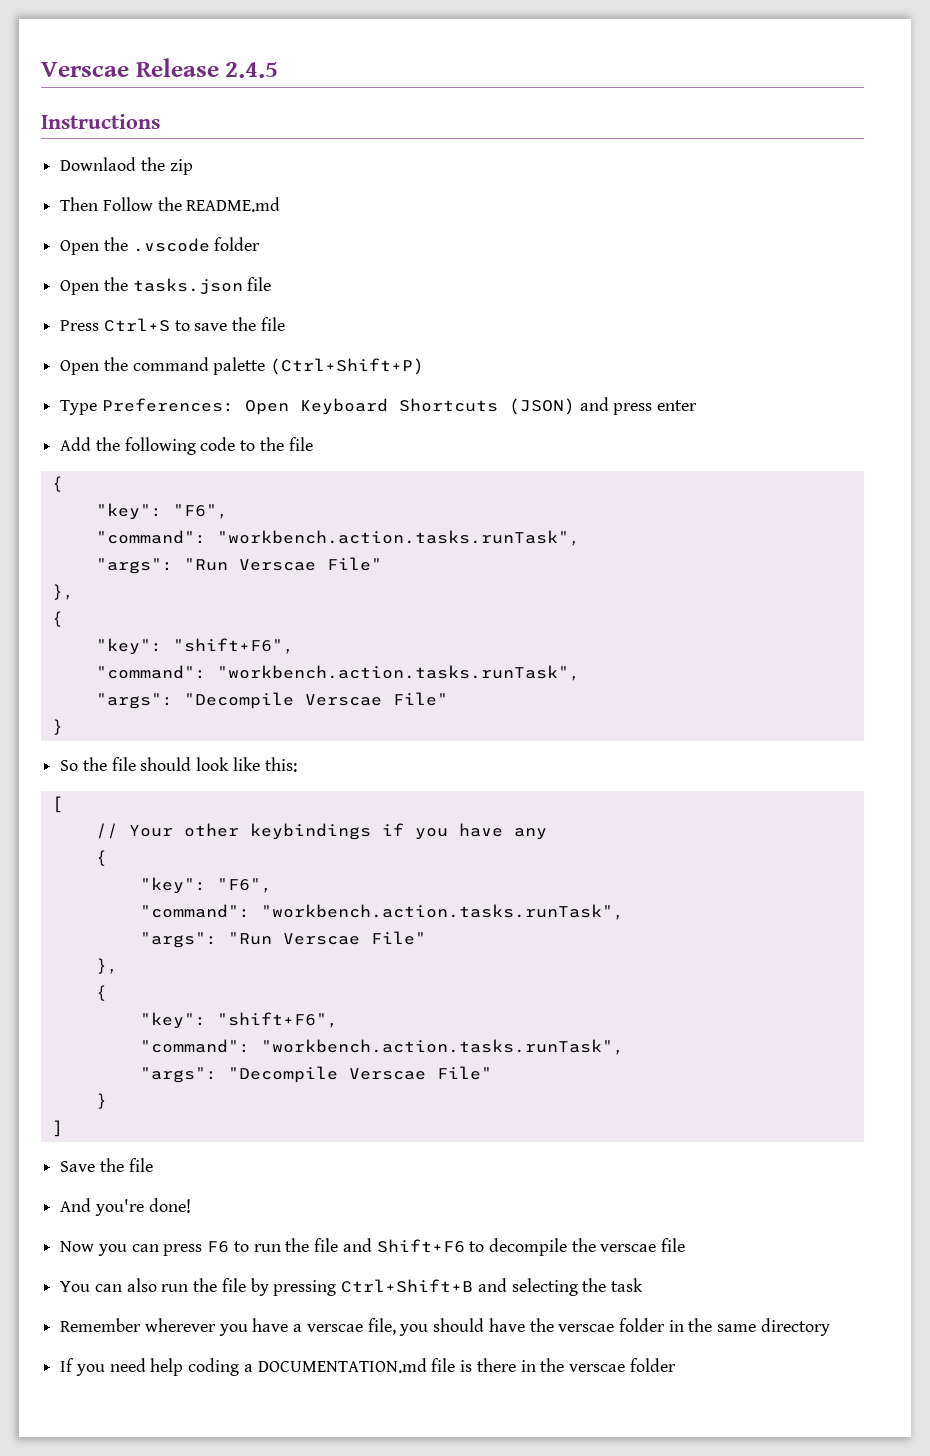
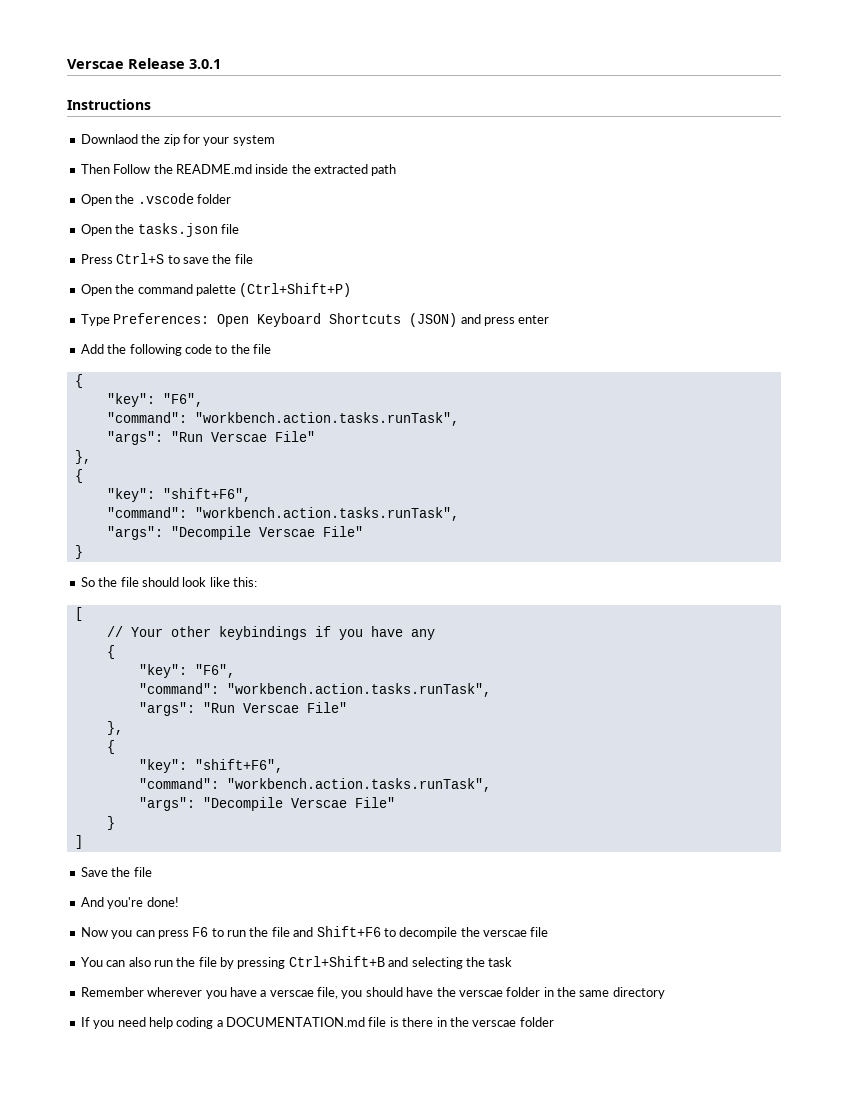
- Verscae Release 2.4.5
+ Verscae Release 3.0.1
- Downlaod the zip
+ Downlaod the zip for your system
- Then Follow the README.md
+ Then Follow the README.md inside the extracted path

